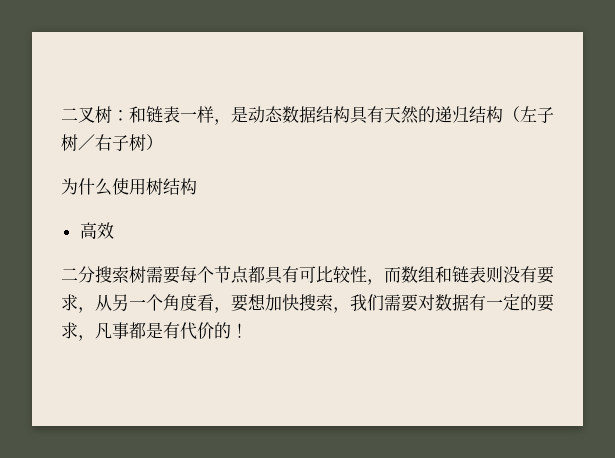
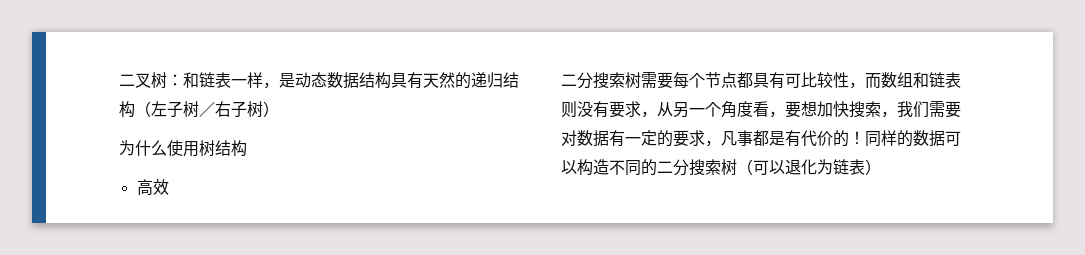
+ 同样的数据可以构造不同的二分搜索树（可以退化为链表）

